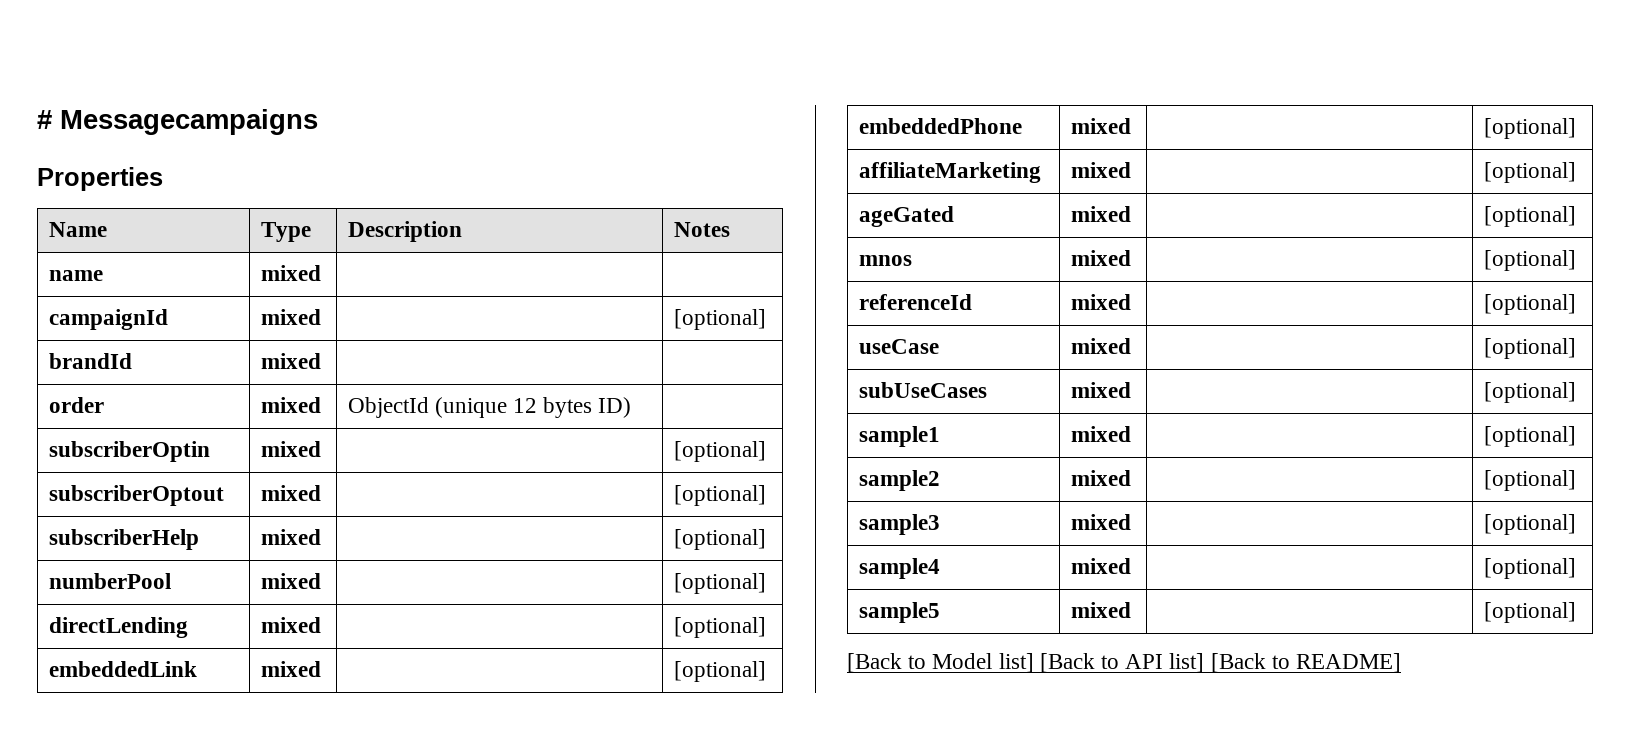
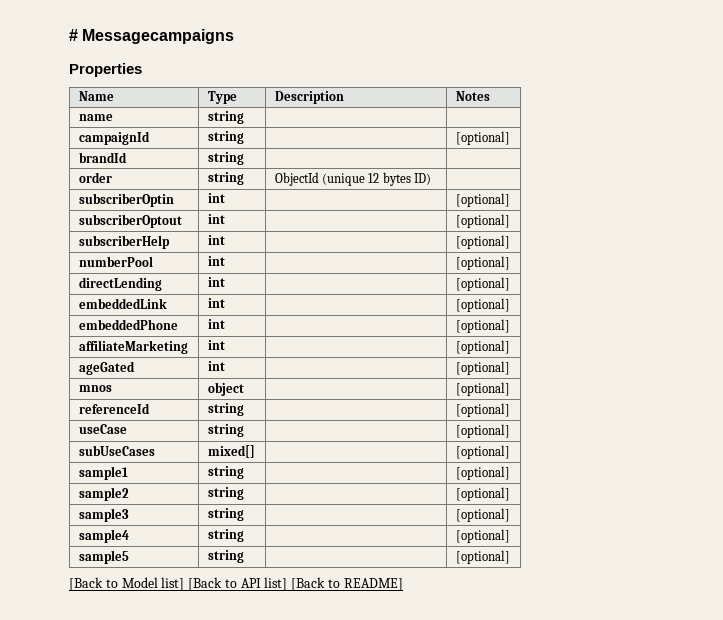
- name | mixed | |
+ name | string | |
- campaignId | mixed | | [optional]
+ campaignId | string | | [optional]
- brandId | mixed | |
+ brandId | string | |
- order | mixed | ObjectId (unique 12 bytes ID) |
+ order | string | ObjectId (unique 12 bytes ID) |
- subscriberOptin | mixed | | [optional]
+ subscriberOptin | int | | [optional]
- subscriberOptout | mixed | | [optional]
+ subscriberOptout | int | | [optional]
- subscriberHelp | mixed | | [optional]
+ subscriberHelp | int | | [optional]
- numberPool | mixed | | [optional]
+ numberPool | int | | [optional]
- directLending | mixed | | [optional]
+ directLending | int | | [optional]
- embeddedLink | mixed | | [optional]
+ embeddedLink | int | | [optional]
- embeddedPhone | mixed | | [optional]
+ embeddedPhone | int | | [optional]
- affiliateMarketing | mixed | | [optional]
+ affiliateMarketing | int | | [optional]
- ageGated | mixed | | [optional]
+ ageGated | int | | [optional]
- mnos | mixed | | [optional]
+ mnos | object | | [optional]
- referenceId | mixed | | [optional]
+ referenceId | string | | [optional]
- useCase | mixed | | [optional]
+ useCase | string | | [optional]
- subUseCases | mixed | | [optional]
+ subUseCases | mixed[] | | [optional]
- sample1 | mixed | | [optional]
+ sample1 | string | | [optional]
- sample2 | mixed | | [optional]
+ sample2 | string | | [optional]
- sample3 | mixed | | [optional]
+ sample3 | string | | [optional]
- sample4 | mixed | | [optional]
+ sample4 | string | | [optional]
- sample5 | mixed | | [optional]
+ sample5 | string | | [optional]

